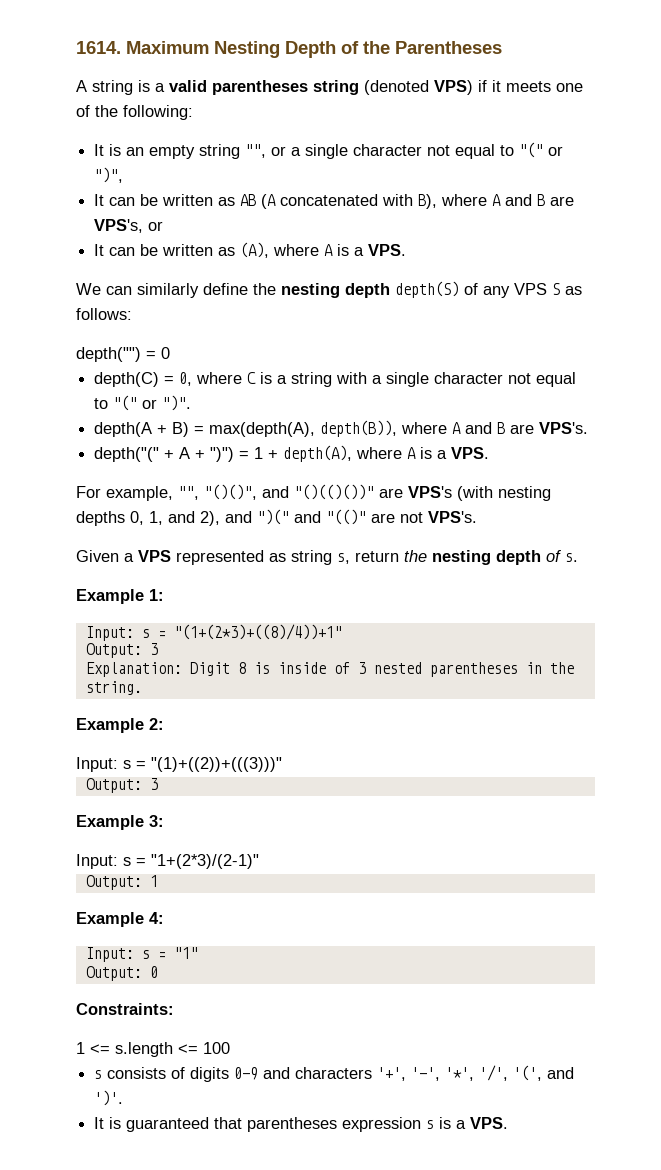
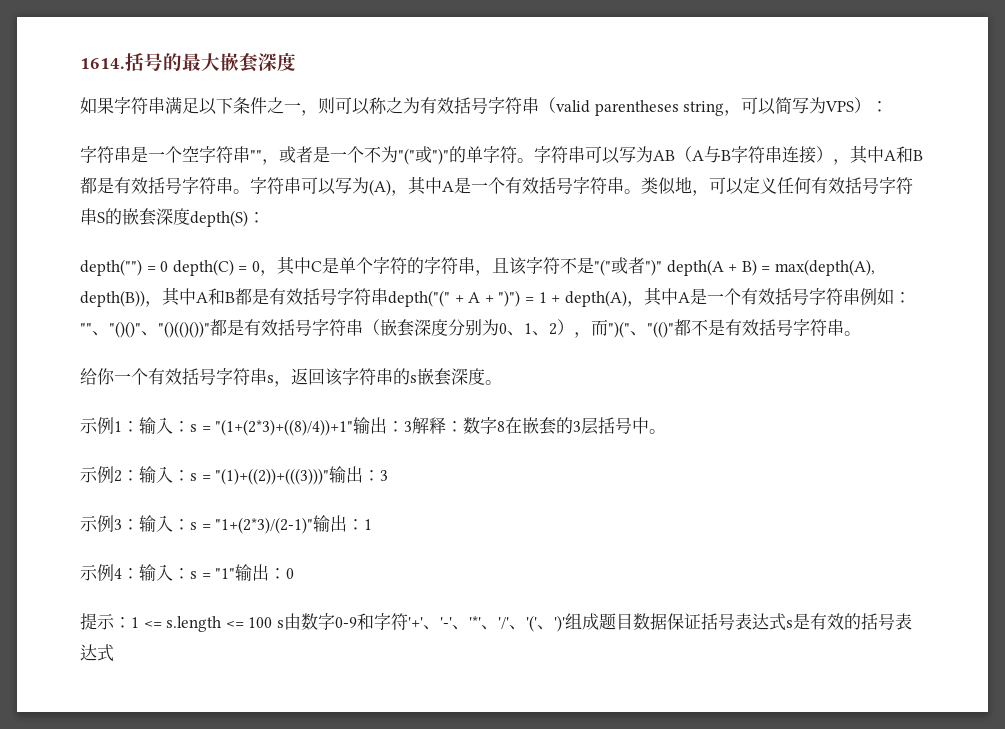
- Maximum Nesting Depth of the Parentheses
- A string is a valid parentheses string (denoted VPS) if it meets one of the following:
- It is an empty string "", or a single character not equal to "(" or ")",
- It can be written as AB (A concatenated with B), where A and B are VPS's, or
- It can be written as (A), where A is a VPS.
- We can similarly define the nesting depth depth(S) of any VPS S as follows:
+ 括号的最大嵌套深度
+ 如果字符串满足以下条件之一，则可以称之为有效括号字符串（valid parentheses string，可以简写为VPS）：
+ 字符串是一个空字符串""，或者是一个不为"("或")"的单字符。字符串可以写为AB（A与B字符串连接），其中A和B都是有效括号字符串。字符串可以写为(A)，其中A是一个有效括号字符串。类似地，可以定义任何有效括号字符串S的嵌套深度depth(S)：
- depth("") = 0
- depth(C) = 0, where C is a string with a single character not equal to "(" or ")".
- depth(A + B) = max(depth(A), depth(B)), where A and B are VPS's.
- depth("(" + A + ")") = 1 + depth(A), where A is a VPS.
- For example, "", "()()", and "()(()())" are VPS's (with nesting depths 0, 1, and 2), and ")(" and "(()" are not VPS's.
- Given a VPS represented as string s, return the nesting depth of s.
- Example 1:
- Input: s = "(1+(2*3)+((8)/4))+1"
- Output: 3
- Explanation: Digit 8 is inside of 3 nested parentheses in the string.
- Example 2:
- Input: s = "(1)+((2))+(((3)))"
- Output: 3
- Example 3:
- Input: s = "1+(2*3)/(2-1)"
- Output: 1
+ depth("") = 0 depth(C) = 0，其中C是单个字符的字符串，且该字符不是"("或者")" depth(A + B) = max(depth(A), depth(B))，其中A和B都是有效括号字符串depth("(" + A + ")") = 1 + depth(A)，其中A是一个有效括号字符串例如：""、"()()"、"()(()())"都是有效括号字符串（嵌套深度分别为0、1、2），而")("、"(()"都不是有效括号字符串。
+ 给你一个有效括号字符串s，返回该字符串的s嵌套深度。
+ 示例1：输入：s = "(1+(2*3)+((8)/4))+1"输出：3解释：数字8在嵌套的3层括号中。
+ 示例2：输入：s = "(1)+((2))+(((3)))"输出：3
+ 示例3：输入：s = "1+(2*3)/(2-1)"输出：1
- Example 4:
- Input: s = "1"
- Output: 0
- Constraints:
- 1 <= s.length <= 100
- s consists of digits 0-9 and characters '+', '-', '*', '/', '(', and ')'.
- It is guaranteed that parentheses expression s is a VPS.
+ 示例4：输入：s = "1"输出：0
+ 提示：1 <= s.length <= 100 s由数字0-9和字符'+'、'-'、'*'、'/'、'('、')'组成题目数据保证括号表达式s是有效的括号表达式

